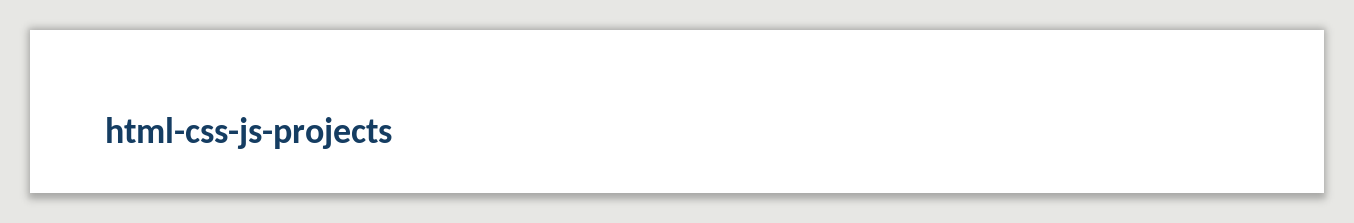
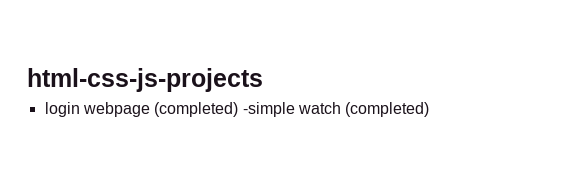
+ login webpage (completed) -simple watch (completed)

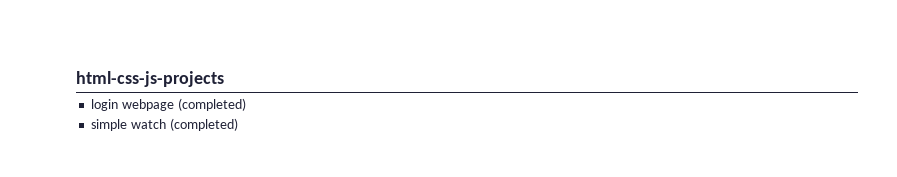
- login webpage (completed) -simple watch (completed)
+ login webpage (completed)
+ simple watch (completed)

